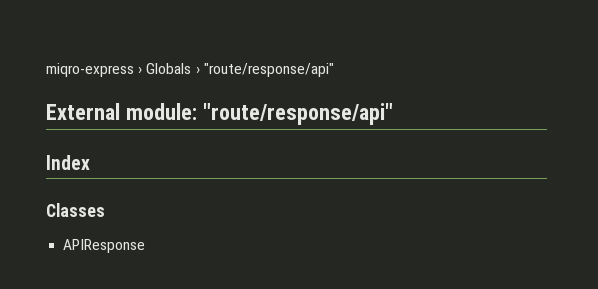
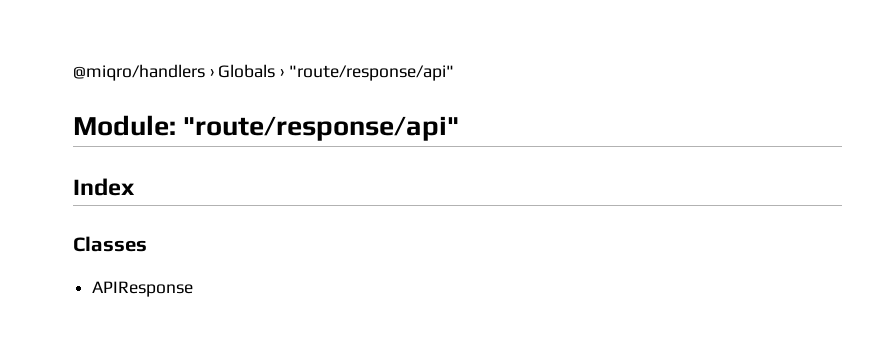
- miqro-express › Globals › "route/response/api"
+ @miqro/handlers › Globals › "route/response/api"
- External module: "route/response/api"
+ Module: "route/response/api"

